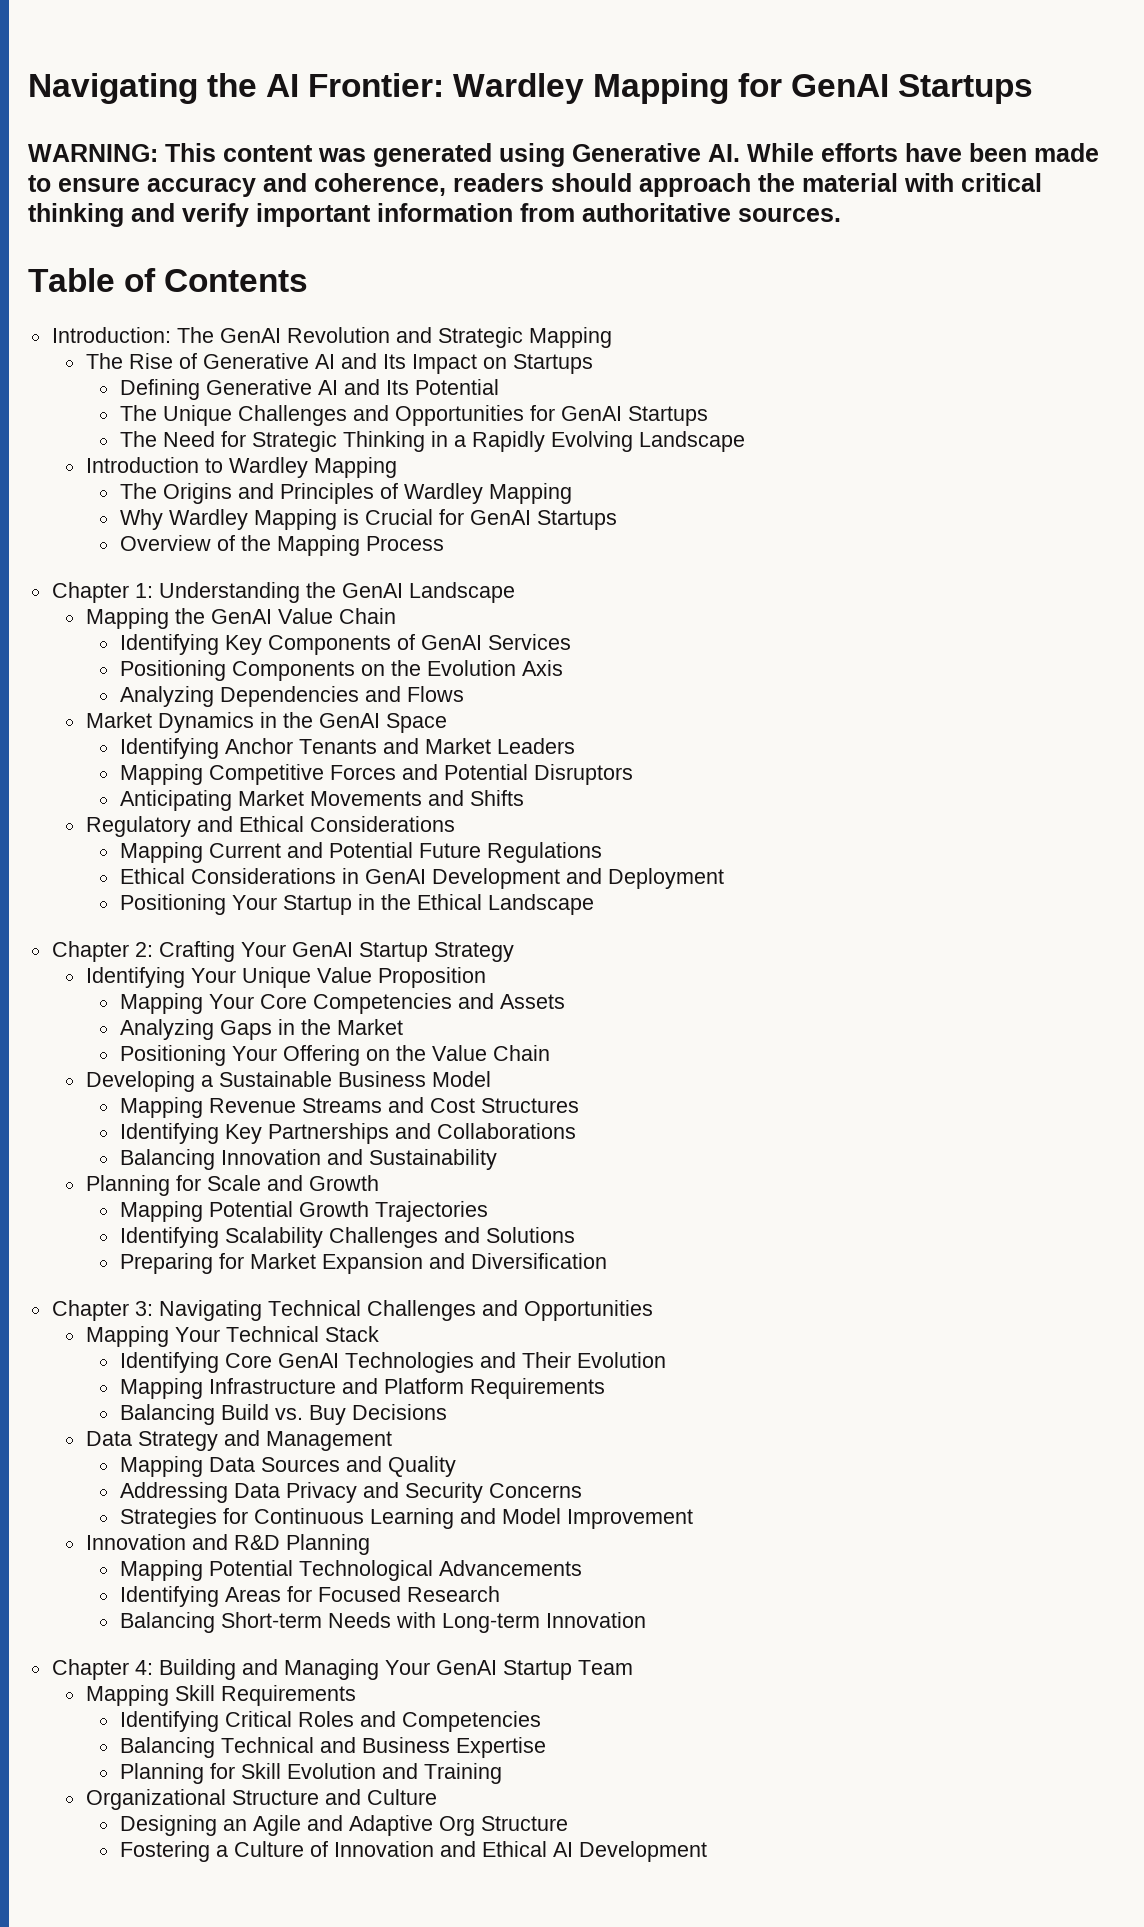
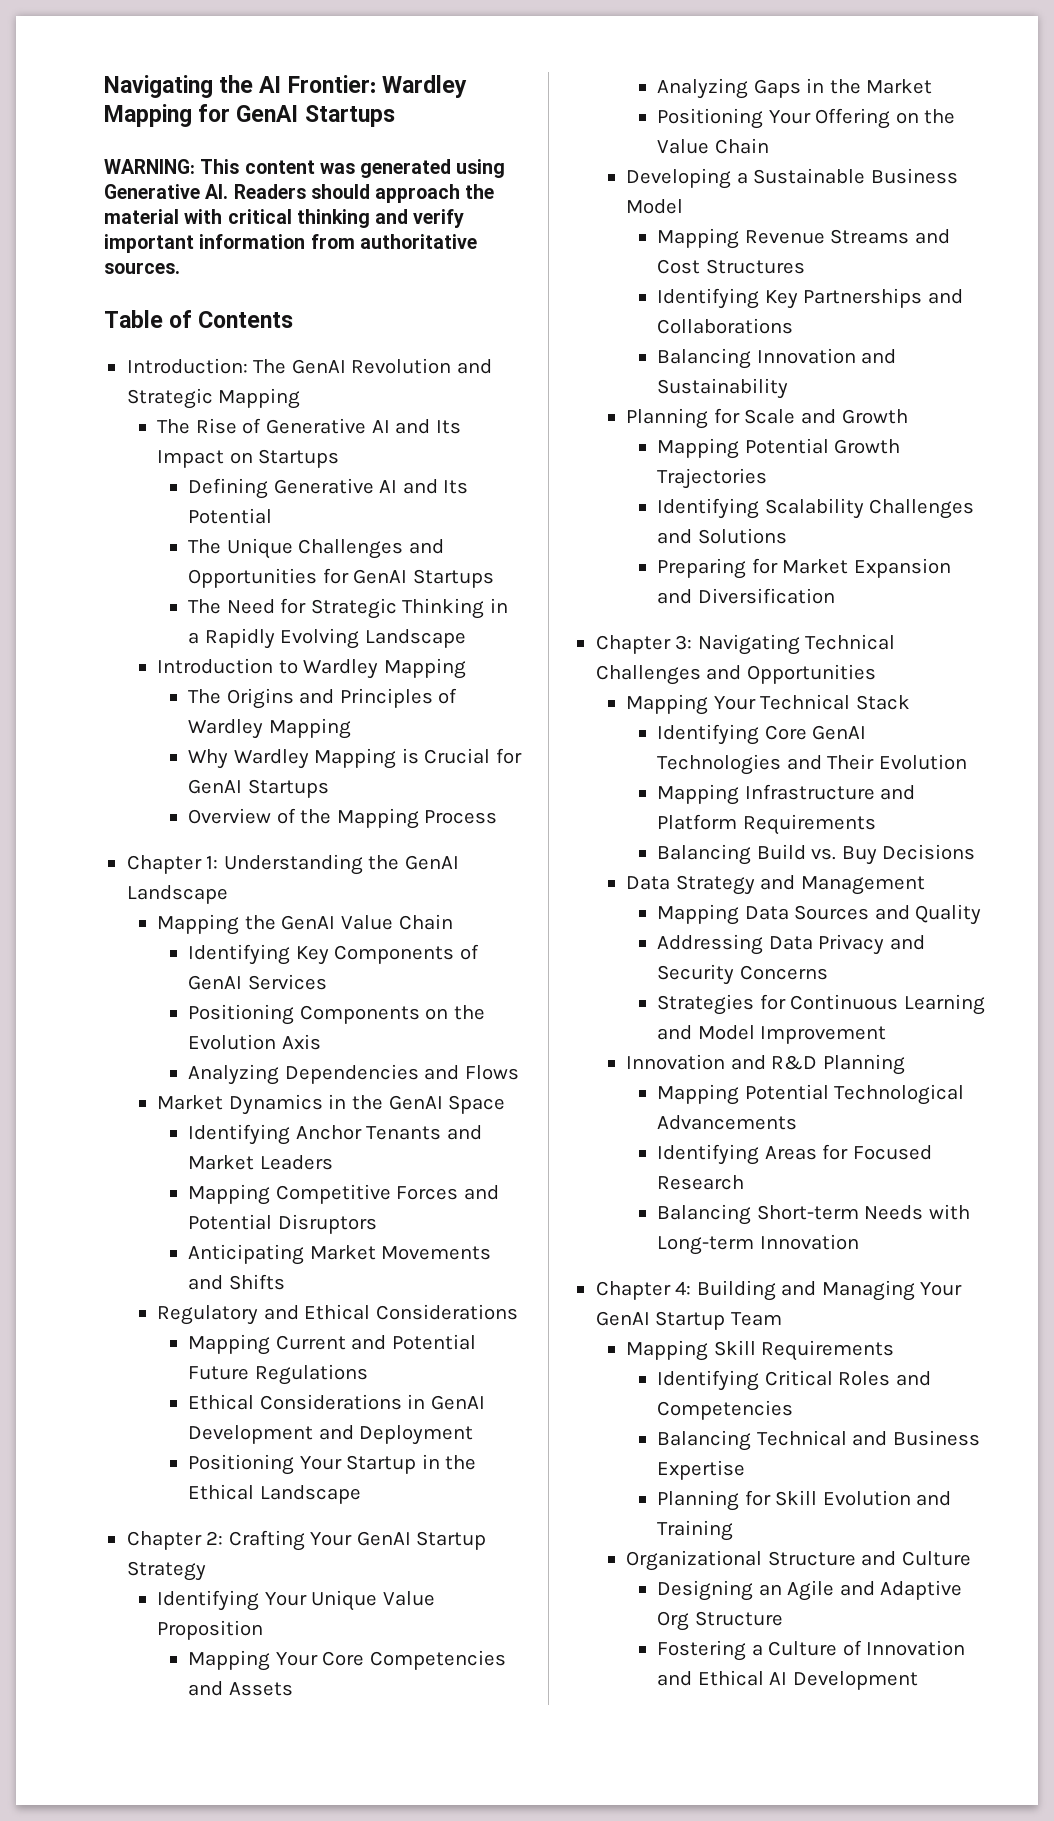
- WARNING: This content was generated using Generative AI. While efforts have been made to ensure accuracy and coherence, readers should approach the material with critical thinking and verify important information from authoritative sources.
+ WARNING: This content was generated using Generative AI. Readers should approach the material with critical thinking and verify important information from authoritative sources.

